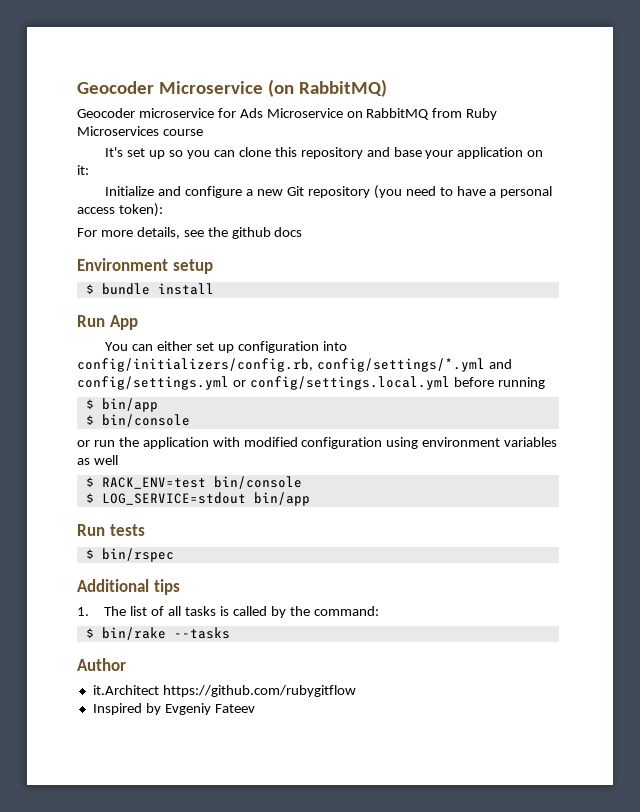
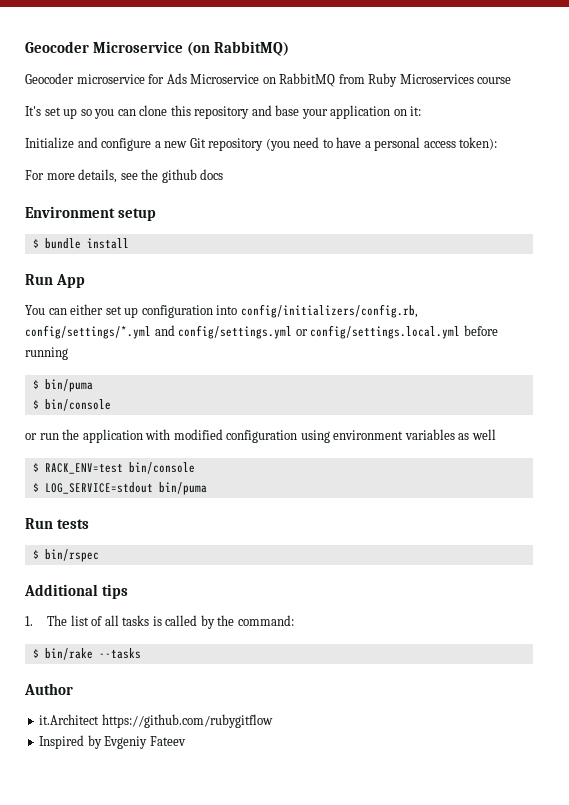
- $ bin/app
+ $ bin/puma
- $ LOG_SERVICE=stdout bin/app
+ $ LOG_SERVICE=stdout bin/puma

